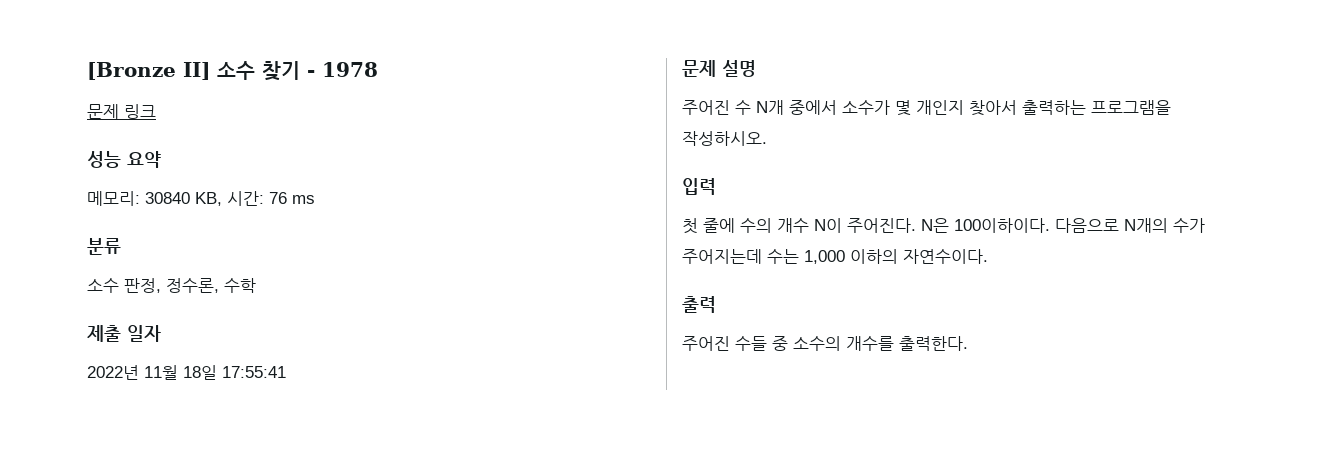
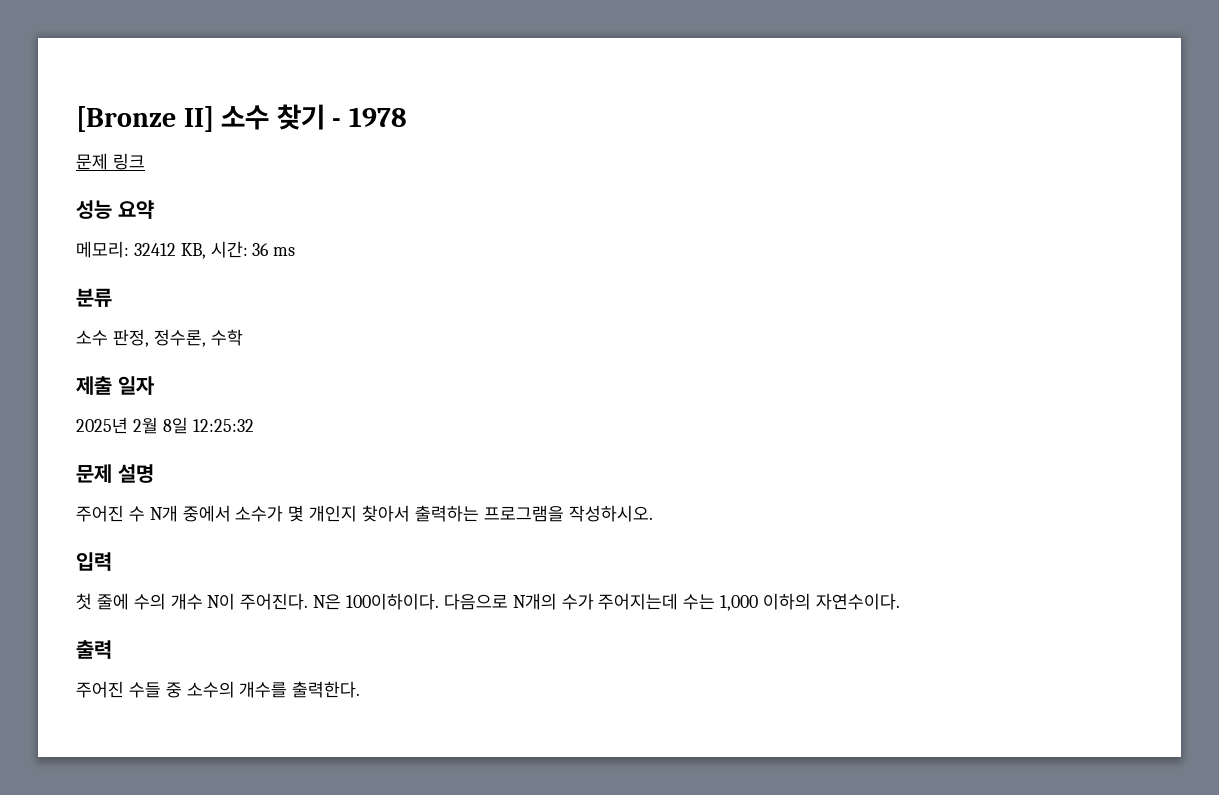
- 메모리: 30840 KB, 시간: 76 ms
+ 메모리: 32412 KB, 시간: 36 ms
- 2022년 11월 18일 17:55:41
+ 2025년 2월 8일 12:25:32

